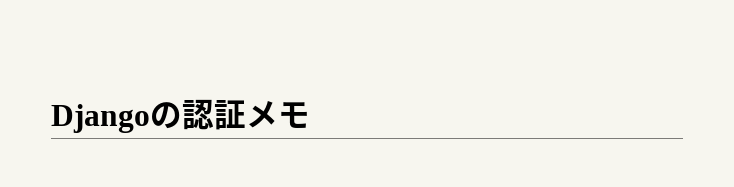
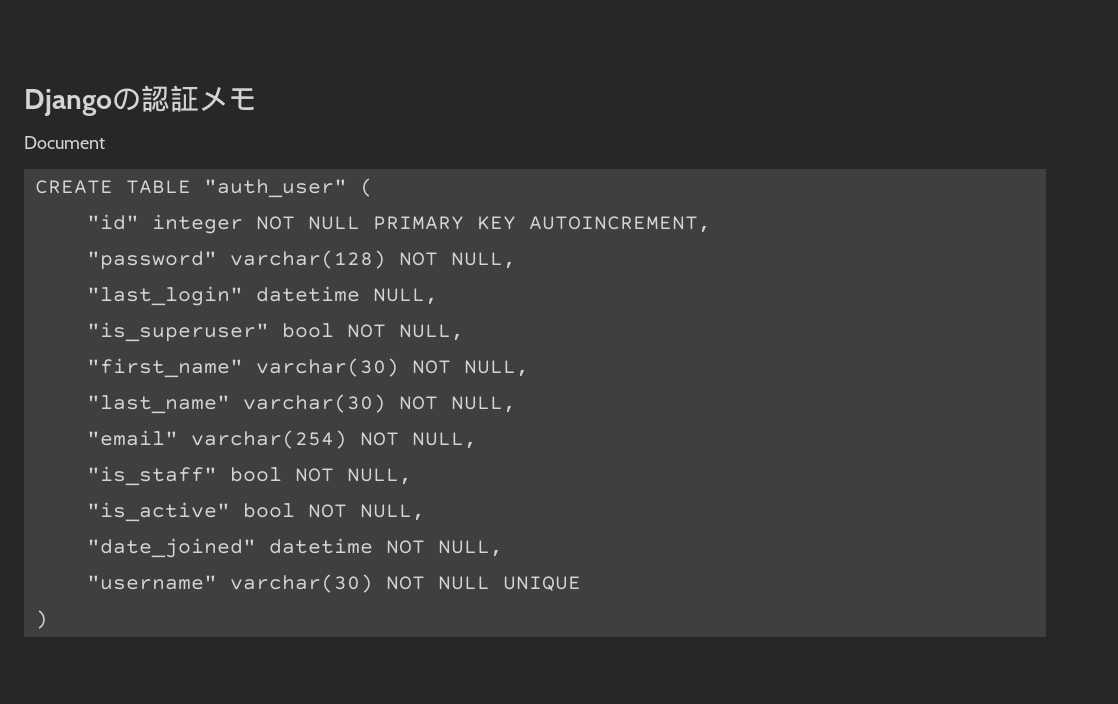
+ Document
+ CREATE TABLE "auth_user" (
+ "id" integer NOT NULL PRIMARY KEY AUTOINCREMENT,
+ "password" varchar(128) NOT NULL,
+ "last_login" datetime NULL,
+ "is_superuser" bool NOT NULL,
+ "first_name" varchar(30) NOT NULL,
+ "last_name" varchar(30) NOT NULL,
+ "email" varchar(254) NOT NULL,
+ "is_staff" bool NOT NULL,
+ "is_active" bool NOT NULL,
+ "date_joined" datetime NOT NULL,
+ "username" varchar(30) NOT NULL UNIQUE
+ )

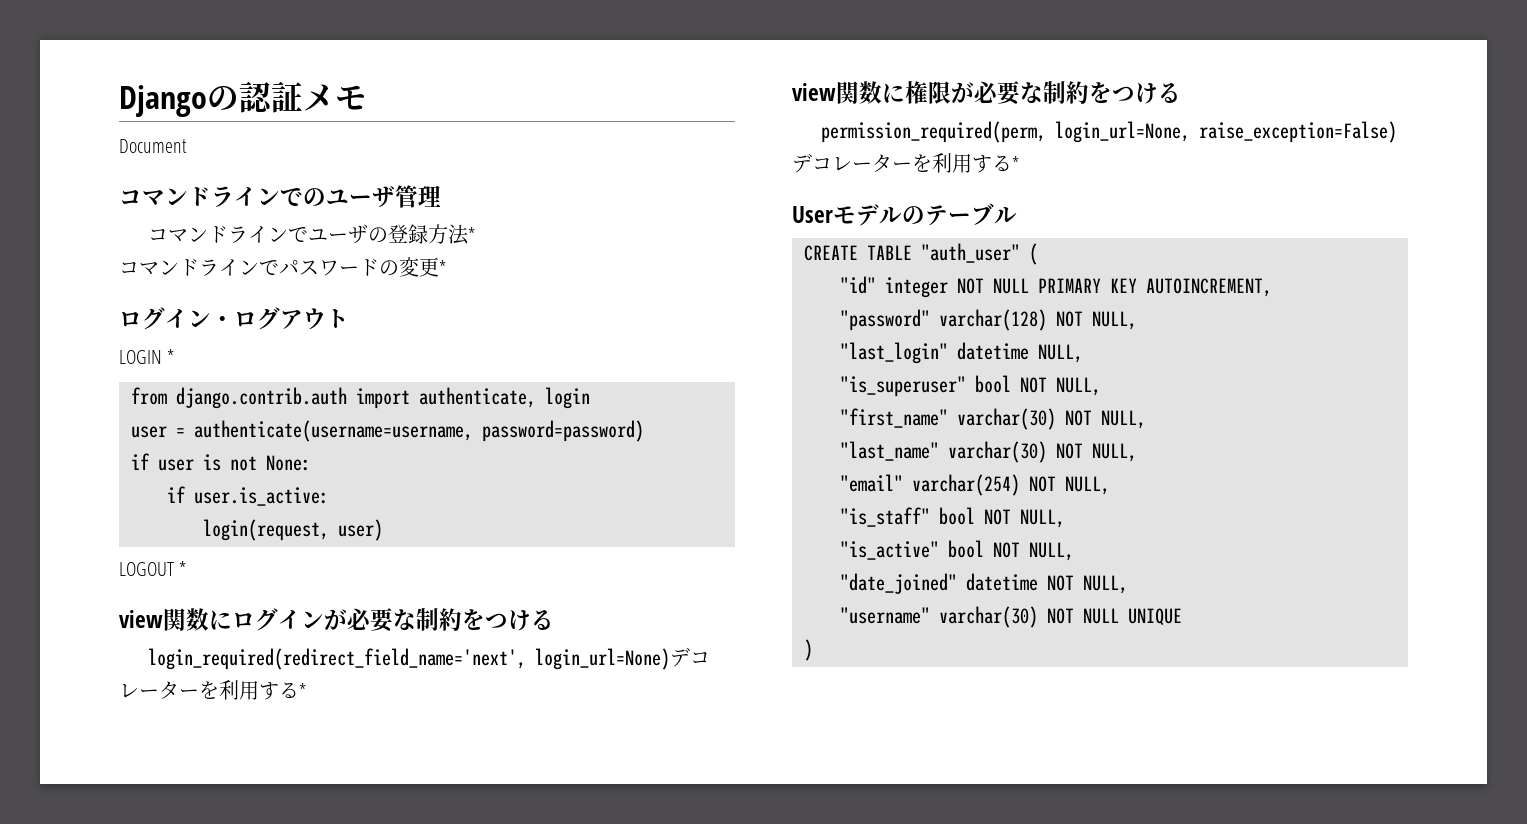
+ コマンドラインでのユーザ管理
+ コマンドラインでユーザの登録方法*
+ コマンドラインでパスワードの変更*
+ ログイン・ログアウト
+ LOGIN *
+ from django.contrib.auth import authenticate, login
+ user = authenticate(username=username, password=password)
+ if user is not None:
+ if user.is_active:
+ login(request, user)
+ LOGOUT *
+ view関数にログインが必要な制約をつける
+ login_required(redirect_field_name='next', login_url=None)デコレーターを利用する*
+ view関数に権限が必要な制約をつける
+ permission_required(perm, login_url=None, raise_exception=False)デコレーターを利用する*
+ Userモデルのテーブル

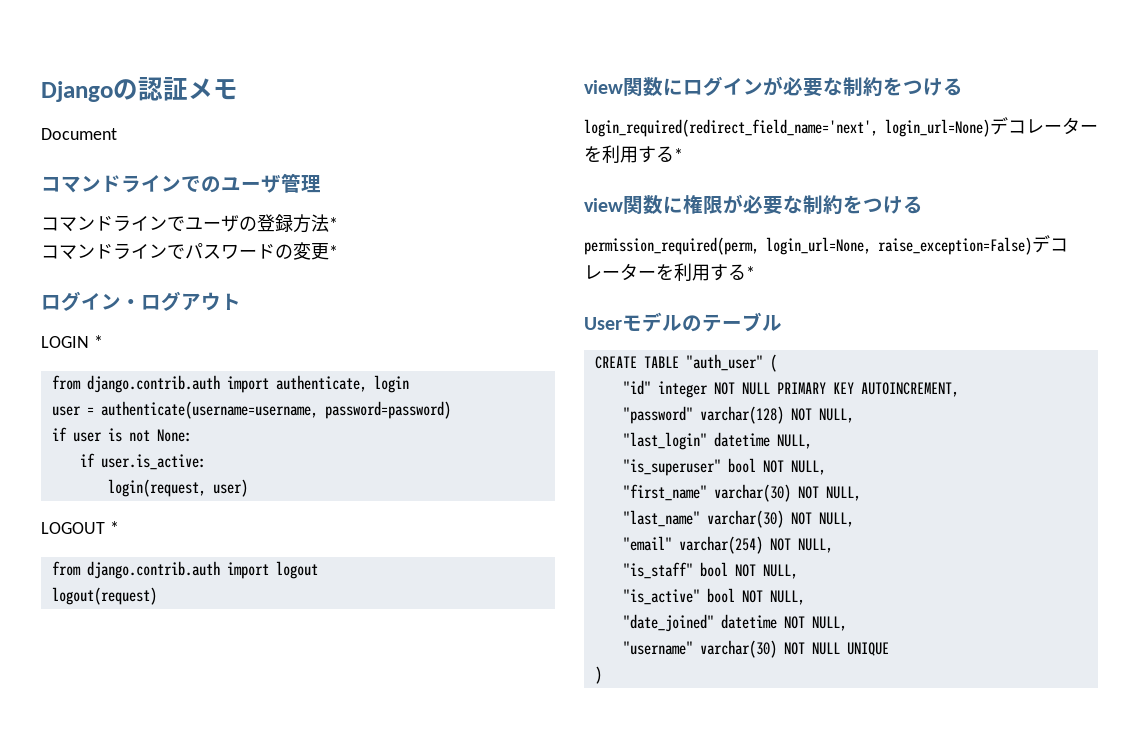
+ from django.contrib.auth import logout
+ logout(request)

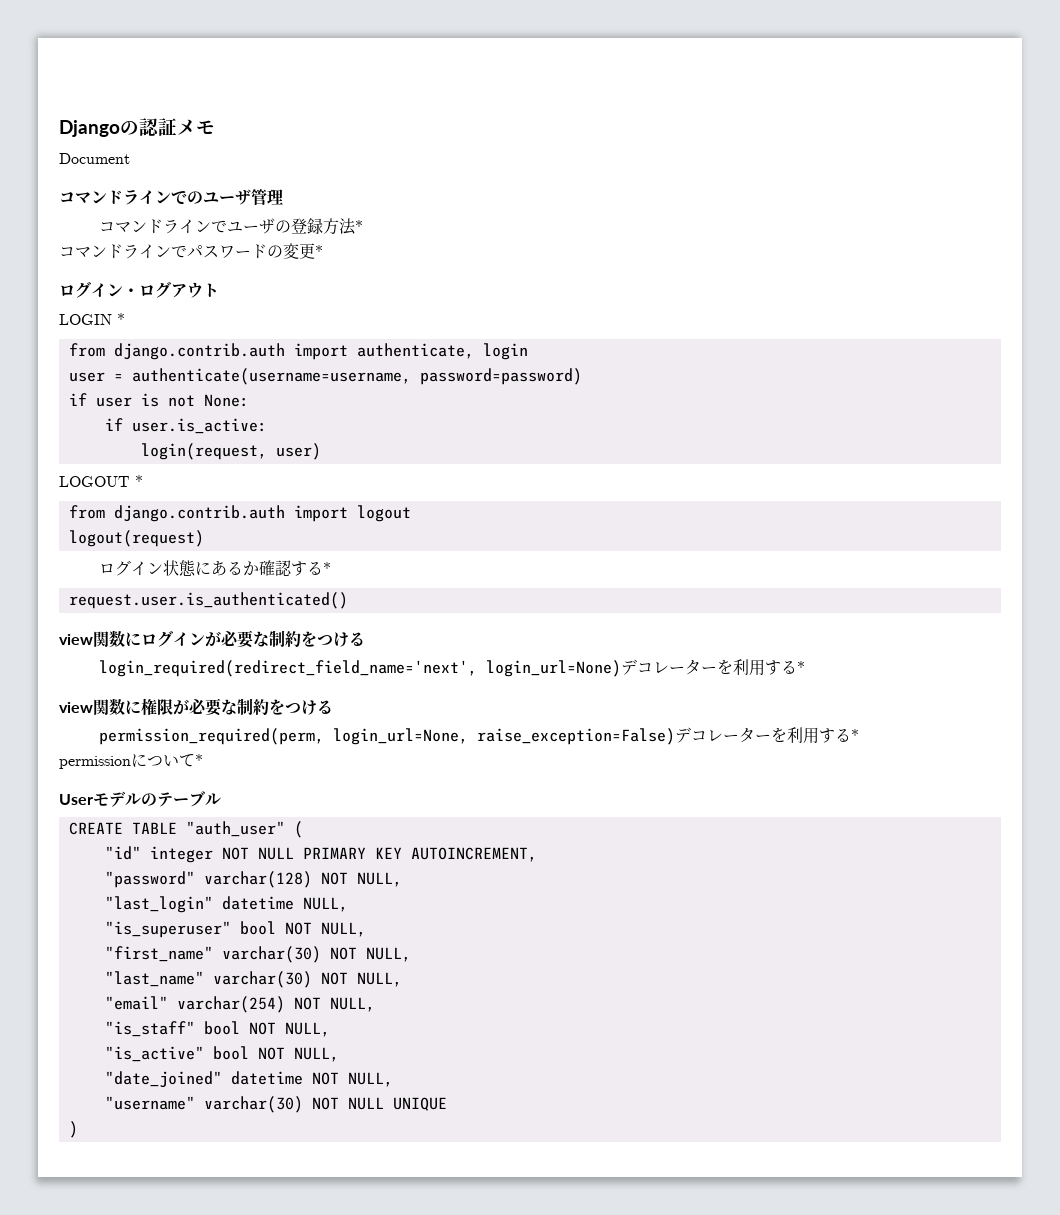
+ ログイン状態にあるか確認する*
+ request.user.is_authenticated()
+ permissionについて*

